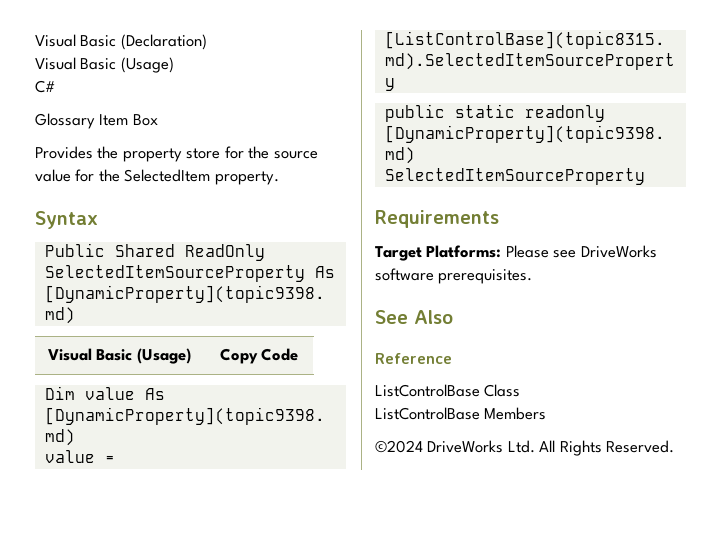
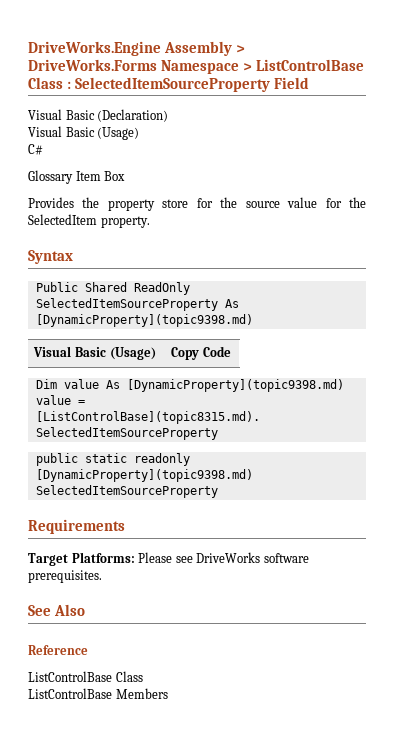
+ DriveWorks.Engine Assembly > DriveWorks.Forms Namespace > ListControlBase Class : SelectedItemSourceProperty Field
- ©2024 DriveWorks Ltd. All Rights Reserved.

